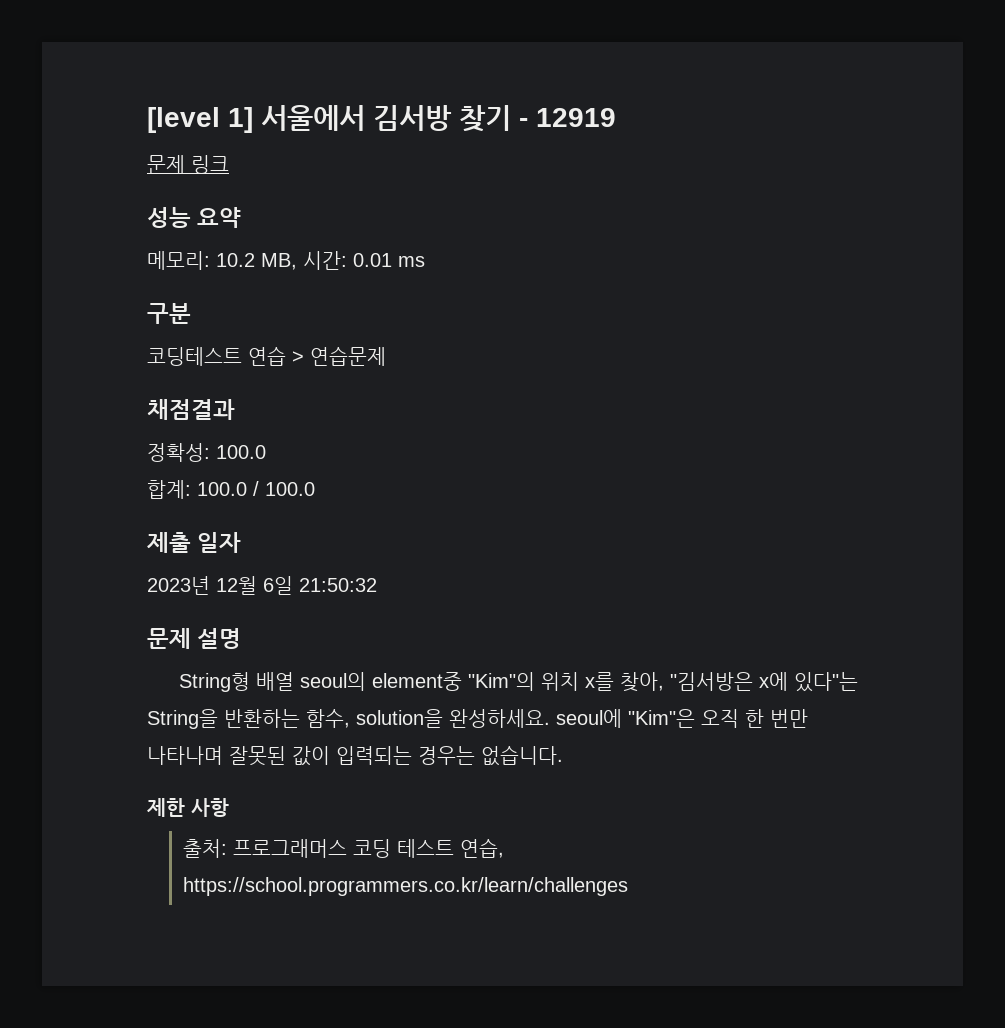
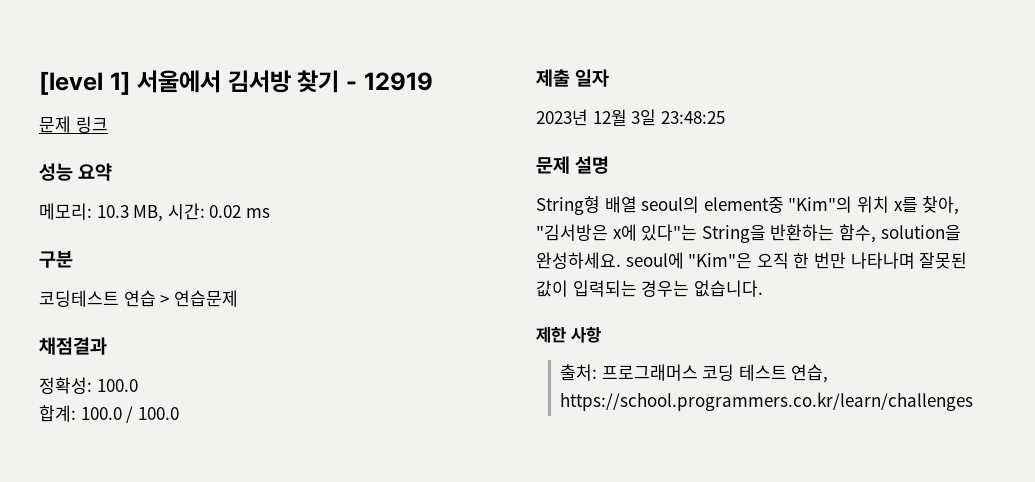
- 메모리: 10.2 MB, 시간: 0.01 ms
+ 메모리: 10.3 MB, 시간: 0.02 ms
- 2023년 12월 6일 21:50:32
+ 2023년 12월 3일 23:48:25

